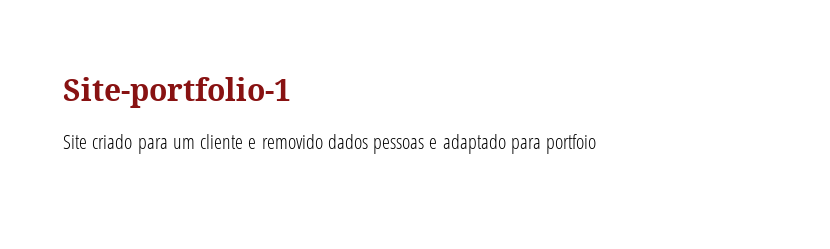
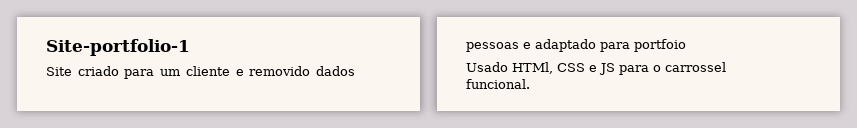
+ Usado HTMl, CSS e JS para o carrossel funcional.

